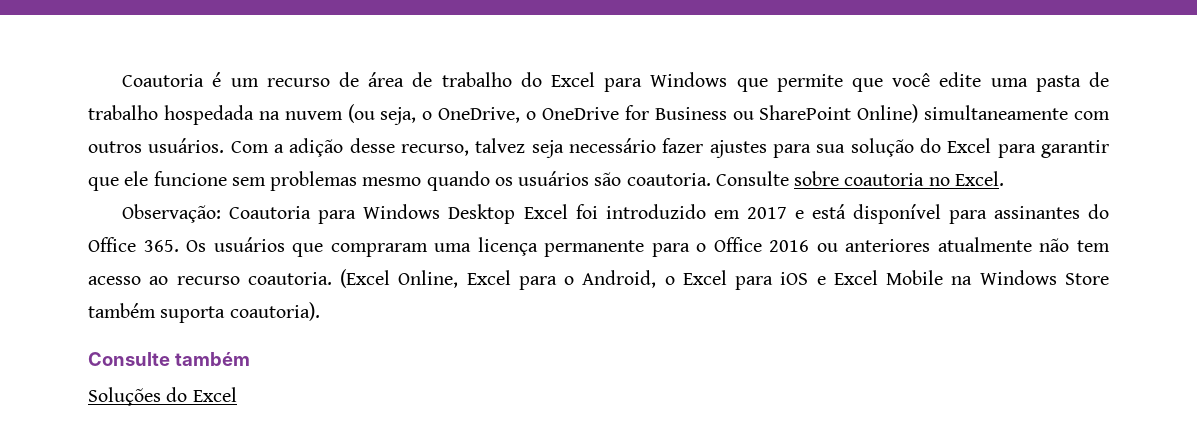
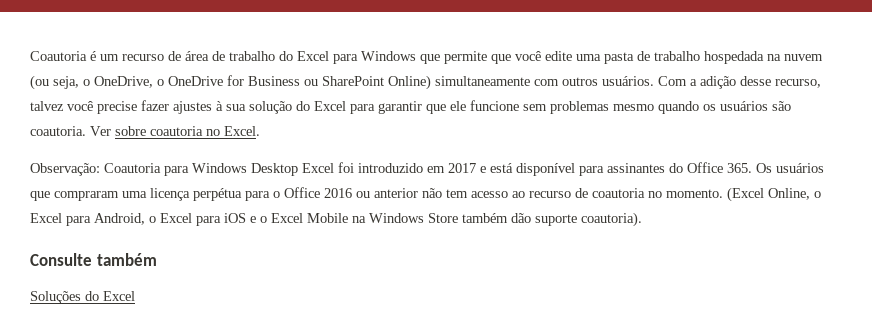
- Com a adição desse recurso, talvez seja necessário fazer ajustes para sua solução do Excel para garantir que ele funcione sem problemas mesmo quando os usuários são coautoria.
+ Com a adição desse recurso, talvez você precise fazer ajustes à sua solução do Excel para garantir que ele funcione sem problemas mesmo quando os usuários são coautoria.
- Consulte sobre coautoria no Excel.
+ Ver sobre coautoria no Excel.
- Observação: Coautoria para Windows Desktop Excel foi introduzido em 2017 e está disponível para assinantes do Office 365. Os usuários que compraram uma licença permanente para o Office 2016 ou anteriores atualmente não tem acesso ao recurso coautoria.
+ Observação: Coautoria para Windows Desktop Excel foi introduzido em 2017 e está disponível para assinantes do Office 365. Os usuários que compraram uma licença perpétua para o Office 2016 ou anterior não tem acesso ao recurso de coautoria no momento.
- (Excel Online, Excel para o Android, o Excel para iOS e Excel Mobile na Windows Store também suporta coautoria).
+ (Excel Online, o Excel para Android, o Excel para iOS e o Excel Mobile na Windows Store também dão suporte coautoria).

